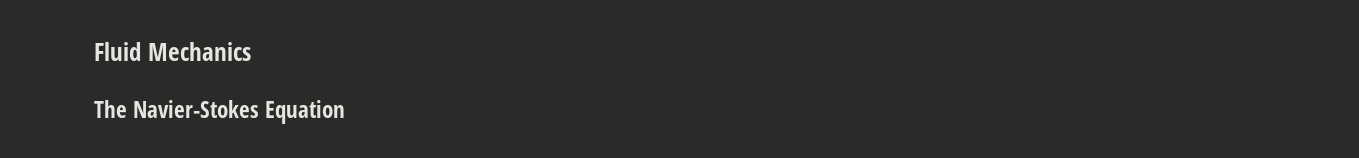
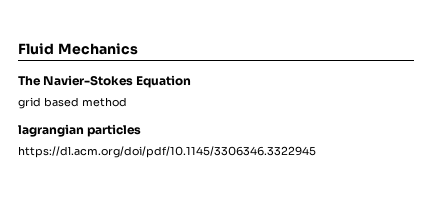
+ grid based method
+ lagrangian particles
+ https://dl.acm.org/doi/pdf/10.1145/3306346.3322945

